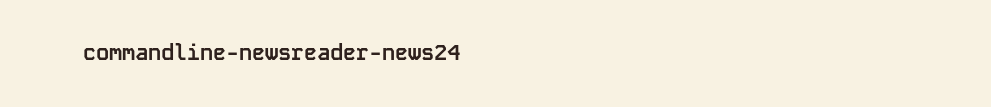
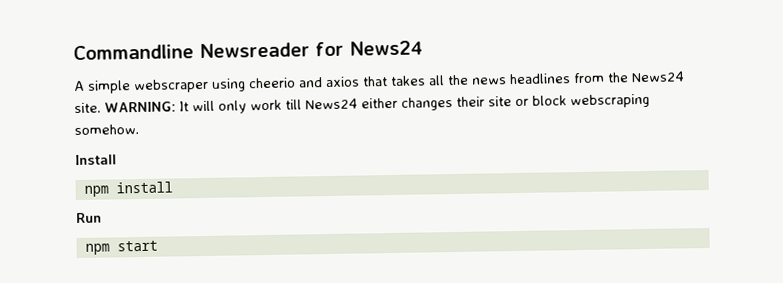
- commandline-newsreader-news24
+ Commandline Newsreader for News24
+ A simple webscraper using cheerio and axios that takes all the news headlines from the News24 site. WARNING: It will only work till News24 either changes their site or block webscraping somehow.
+ Install
+ npm install
+ Run
+ npm start

